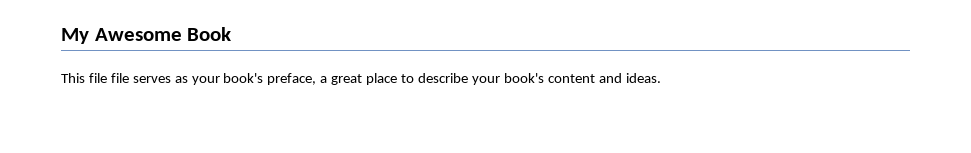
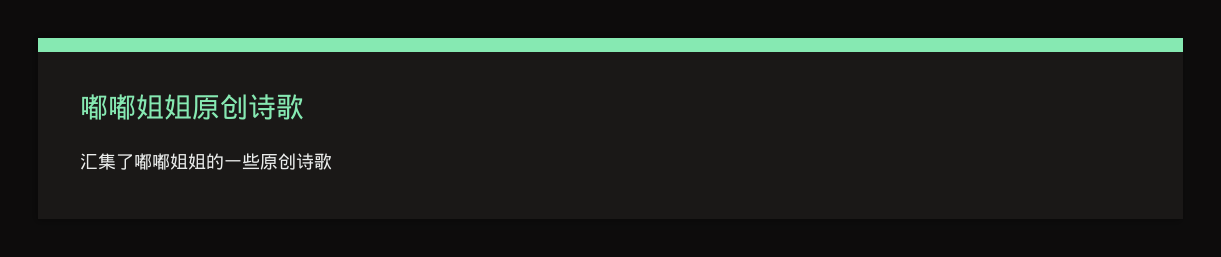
- My Awesome Book
- This file file serves as your book's preface, a great place to describe your book's content and ideas.
+ 嘟嘟姐姐原创诗歌
+ 汇集了嘟嘟姐姐的一些原创诗歌

